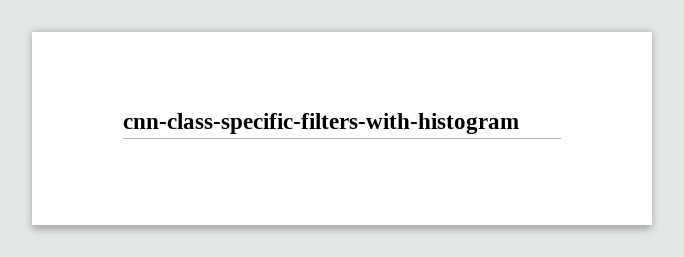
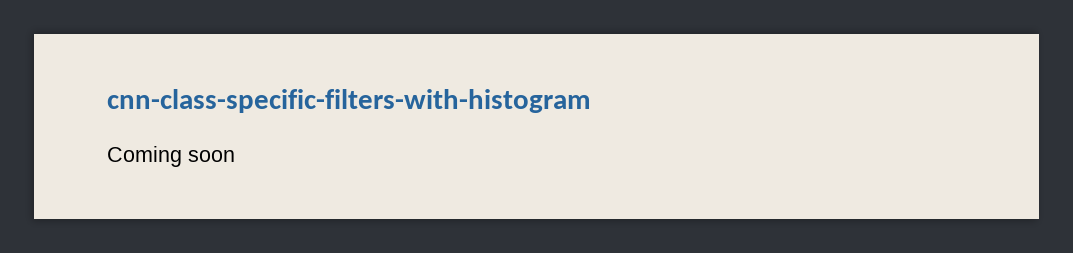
+ Coming soon

